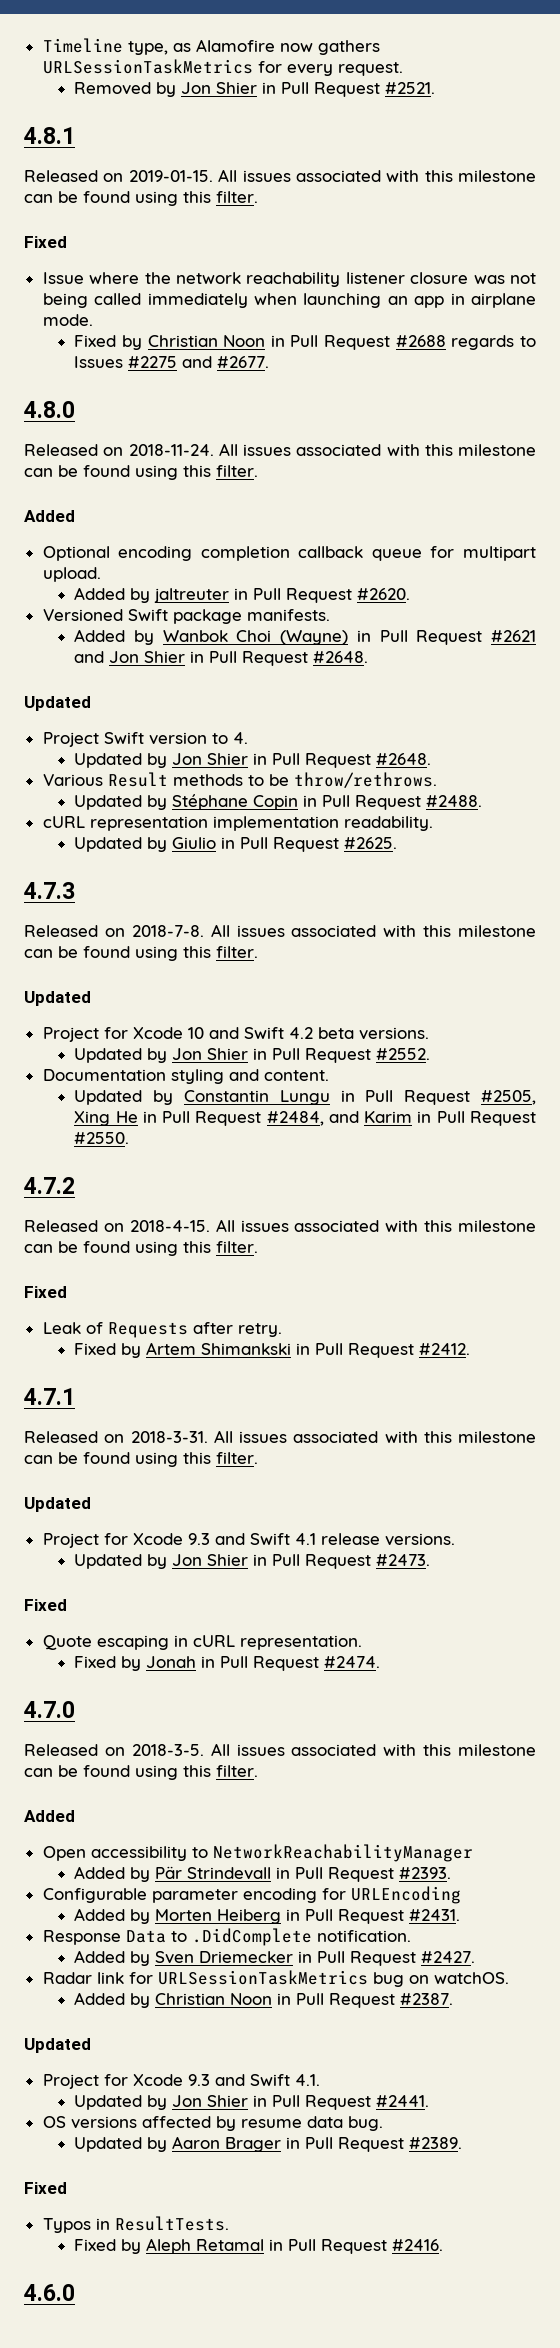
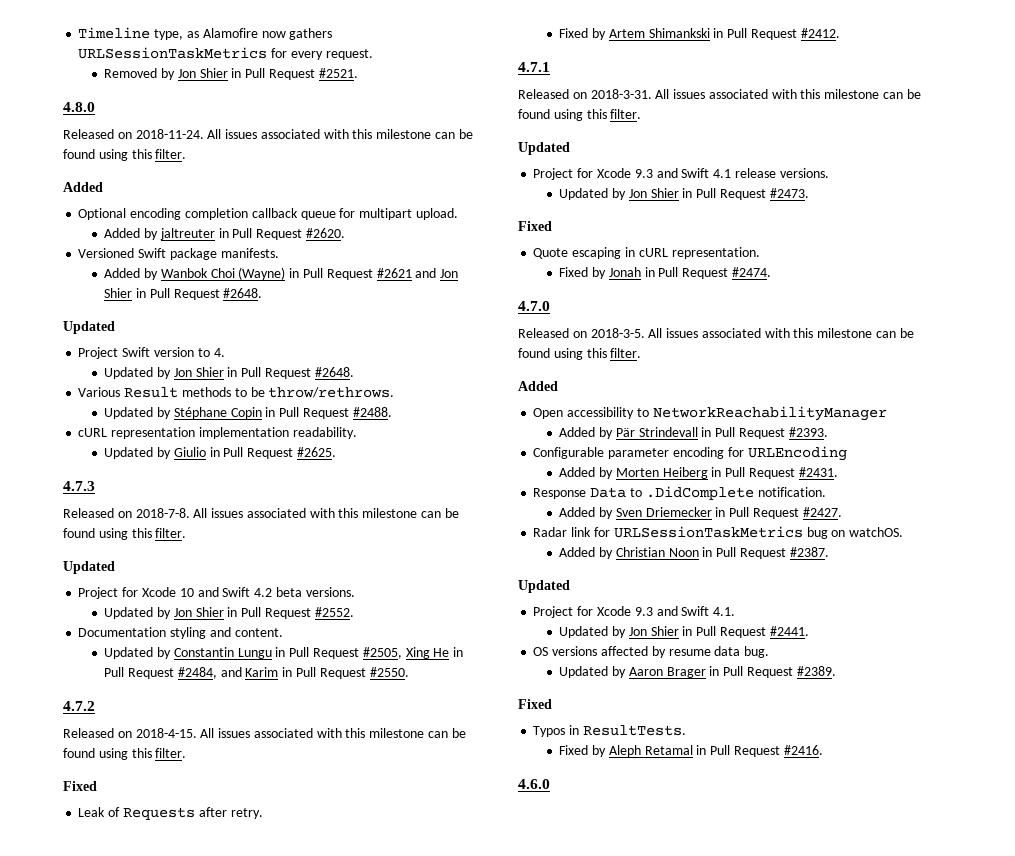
- 4.8.1
- Released on 2019-01-15. All issues associated with this milestone can be found using this filter.
- Fixed
- Issue where the network reachability listener closure was not being called immediately when launching an app in airplane mode.
- Fixed by Christian Noon in Pull Request #2688 regards to Issues #2275 and #2677.

